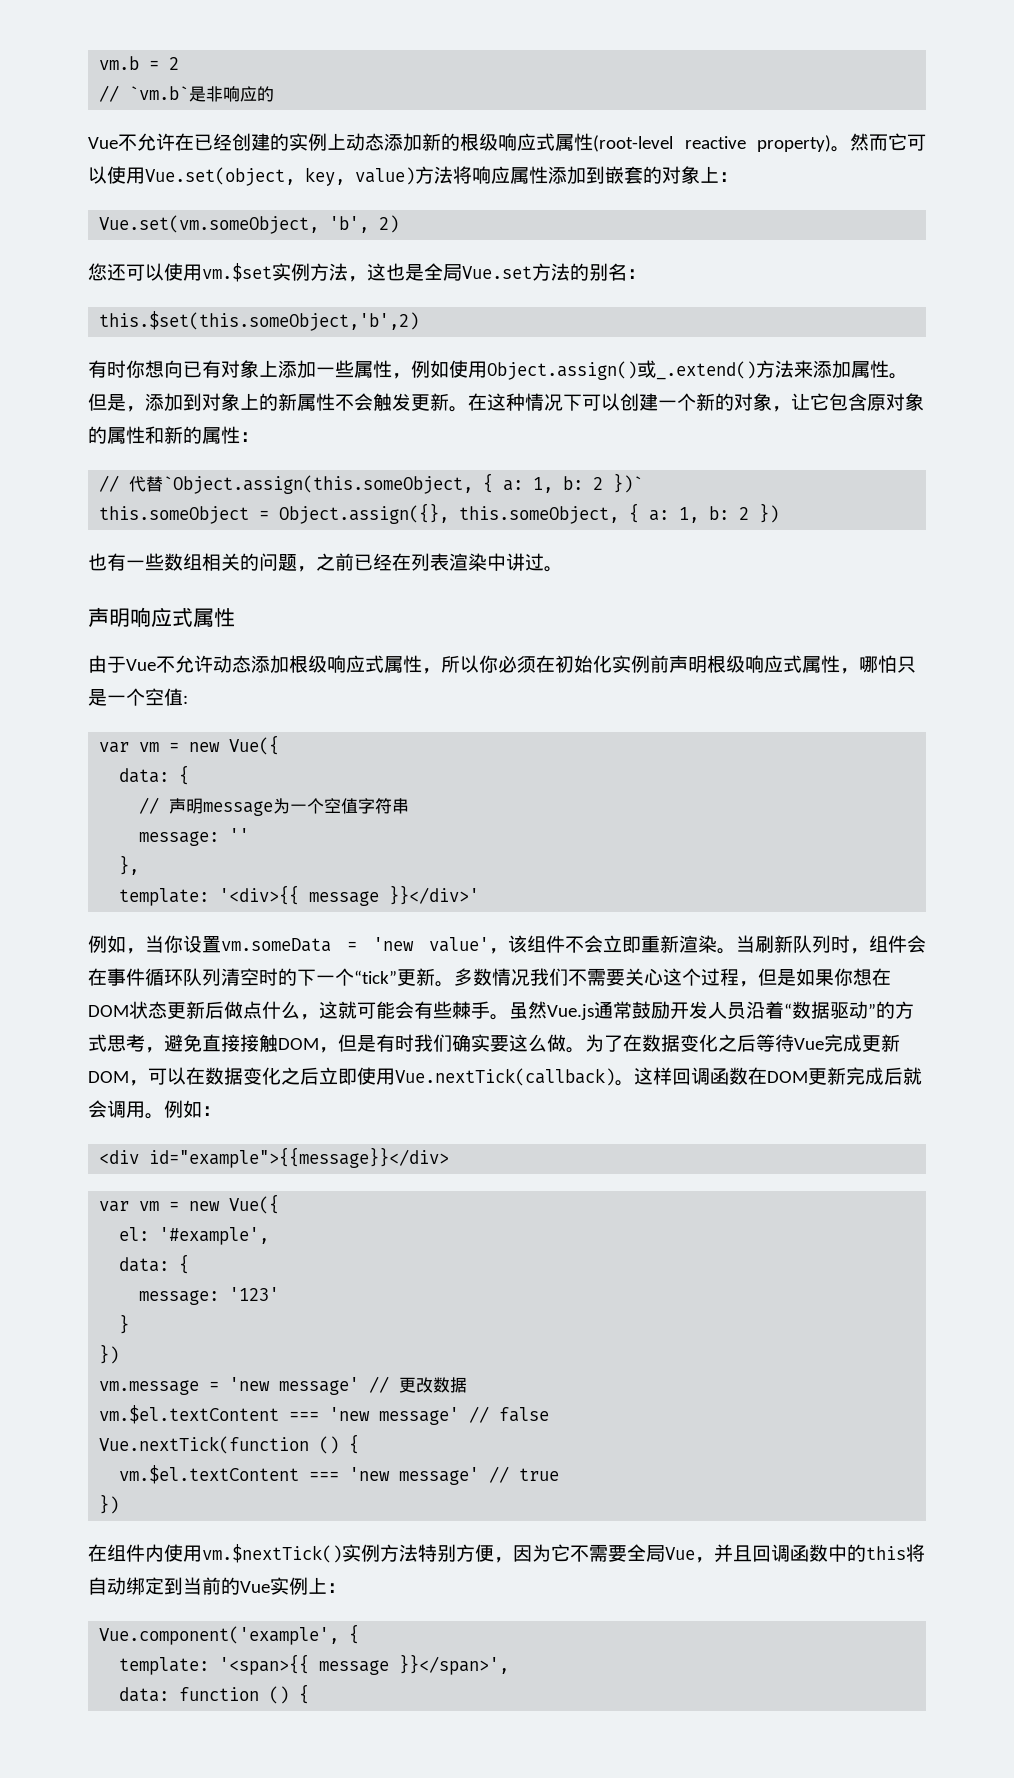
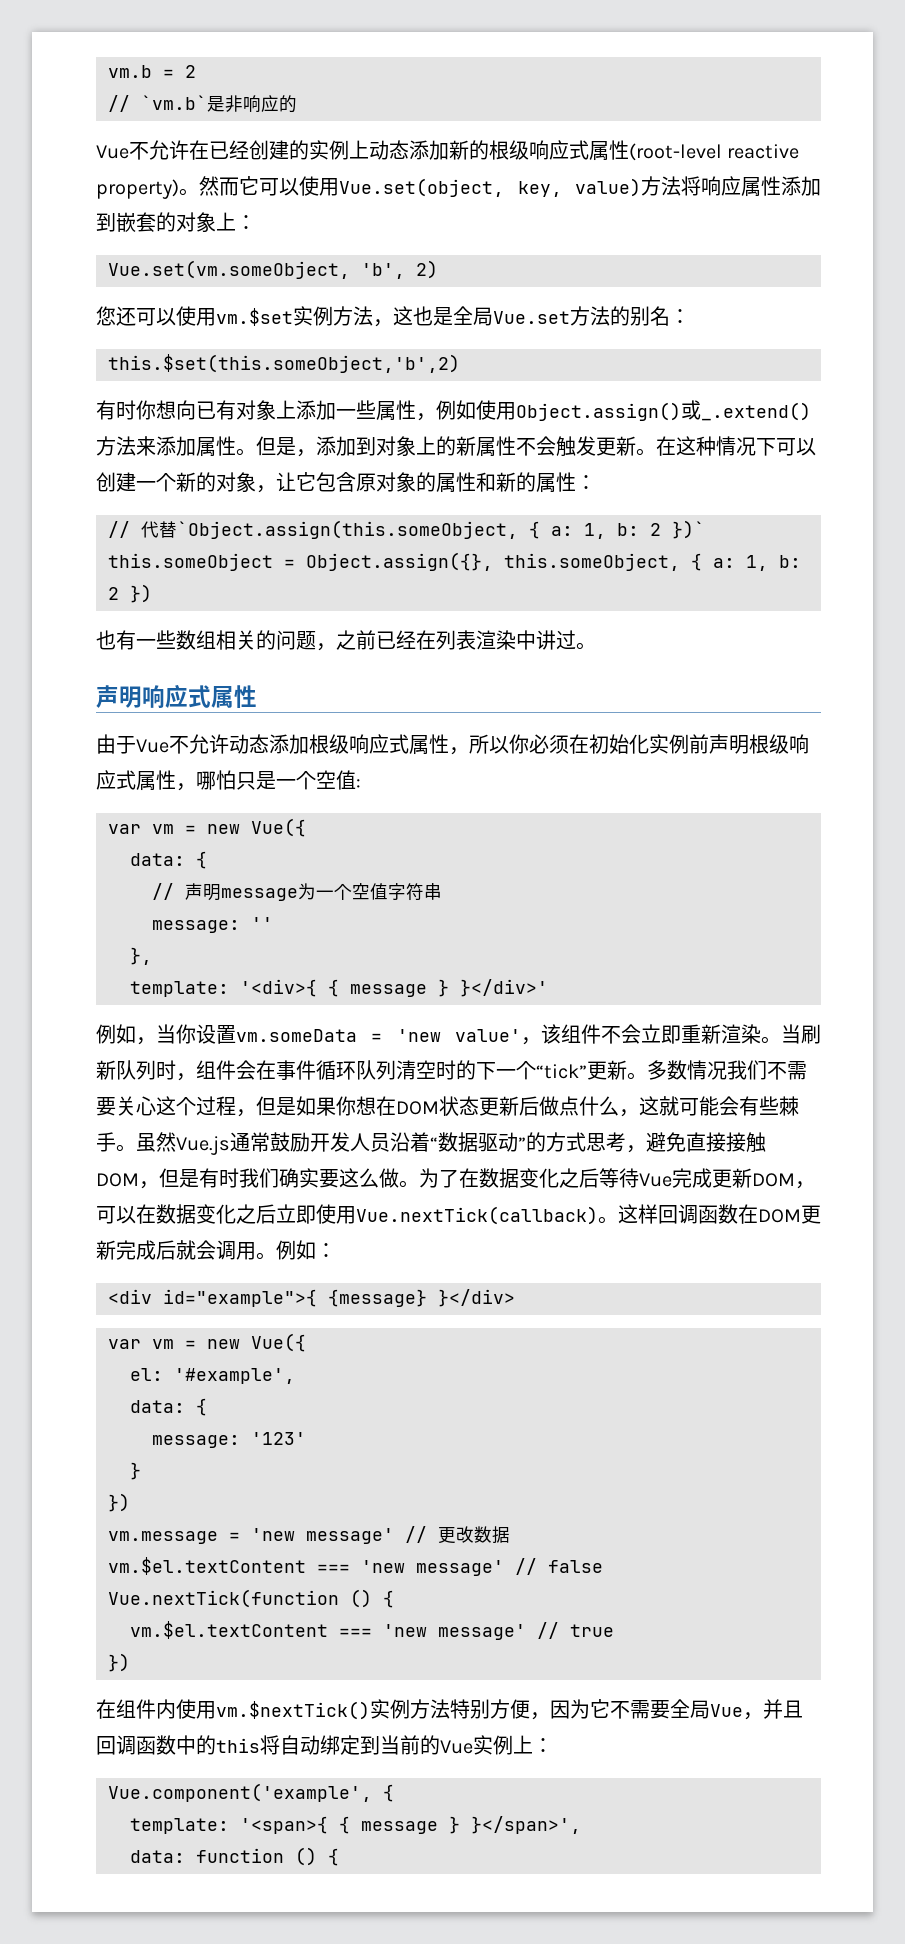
- template: '<div>{{ message }}</div>'
+ template: '<div>{ { message } }</div>'
- <div id="example">{{message}}</div>
+ <div id="example">{ {message} }</div>
- template: '<span>{{ message }}</span>',
+ template: '<span>{ { message } }</span>',

